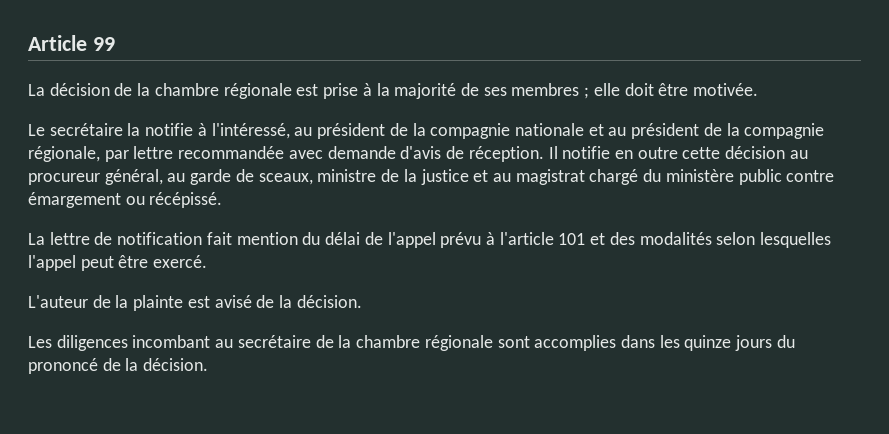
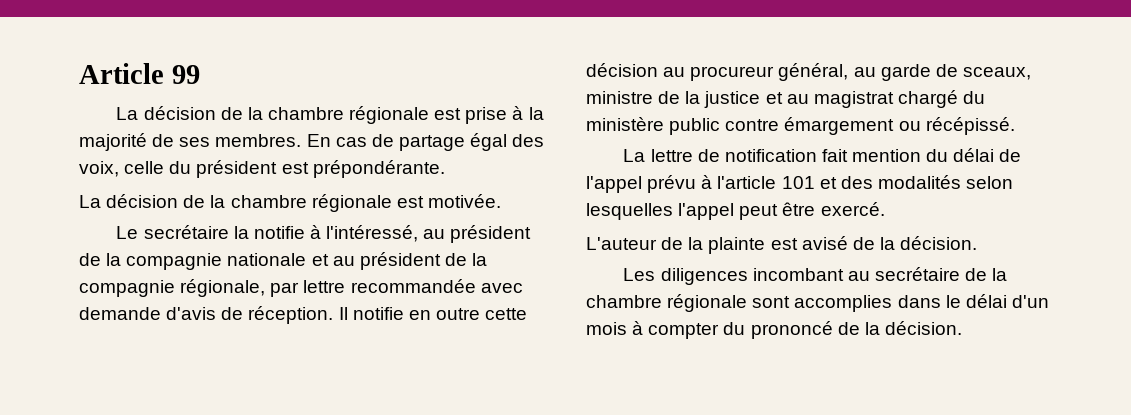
- La décision de la chambre régionale est prise à la majorité de ses membres ; elle doit être motivée.
+ La décision de la chambre régionale est prise à la majorité de ses membres. En cas de partage égal des voix, celle du président est prépondérante.
+ La décision de la chambre régionale est motivée.
- Les diligences incombant au secrétaire de la chambre régionale sont accomplies dans les quinze jours du prononcé de la décision.
+ Les diligences incombant au secrétaire de la chambre régionale sont accomplies dans le délai d'un mois à compter du prononcé de la décision.

